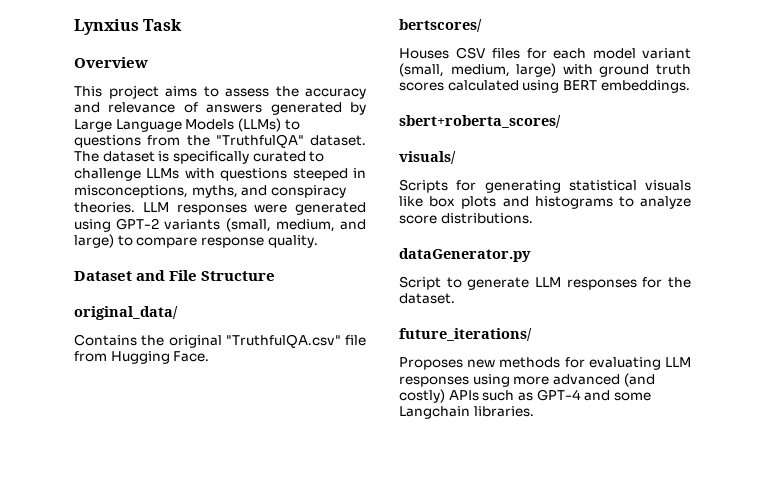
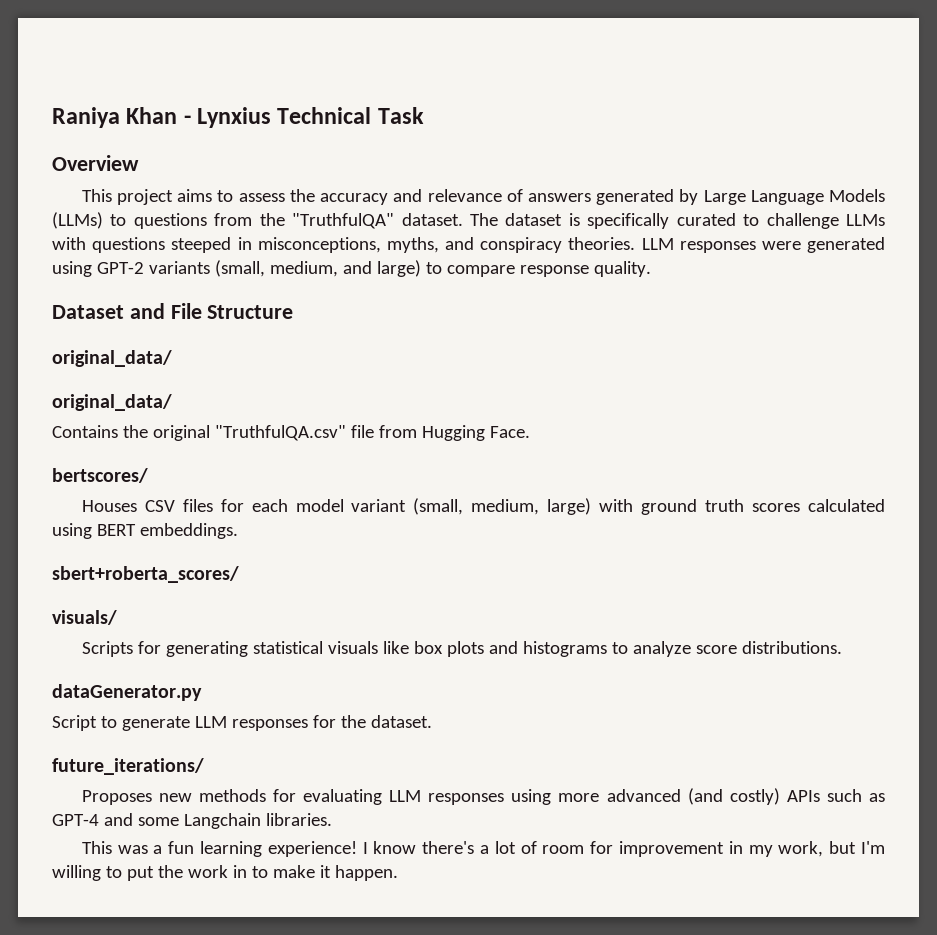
- Lynxius Task
+ Raniya Khan - Lynxius Technical Task
  Dataset and File Structure
+ original_data/
+ This was a fun learning experience! I know there's a lot of room for improvement in my work, but I'm willing to put the work in to make it happen.

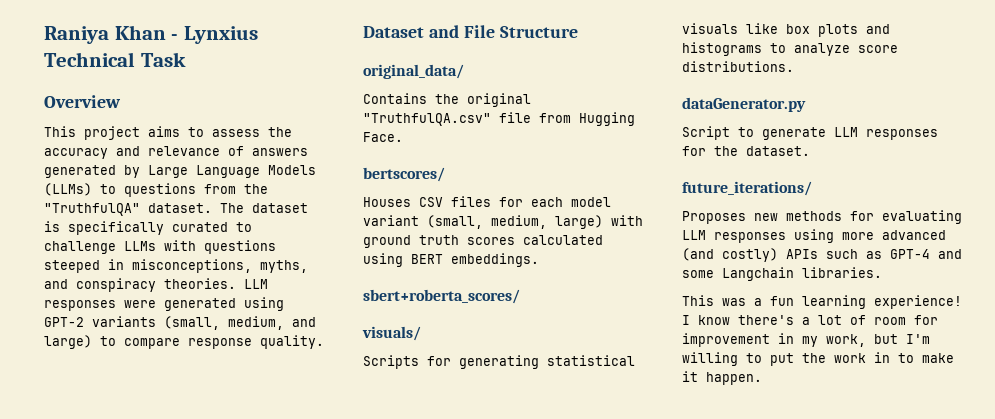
  Dataset and File Structure
- original_data/

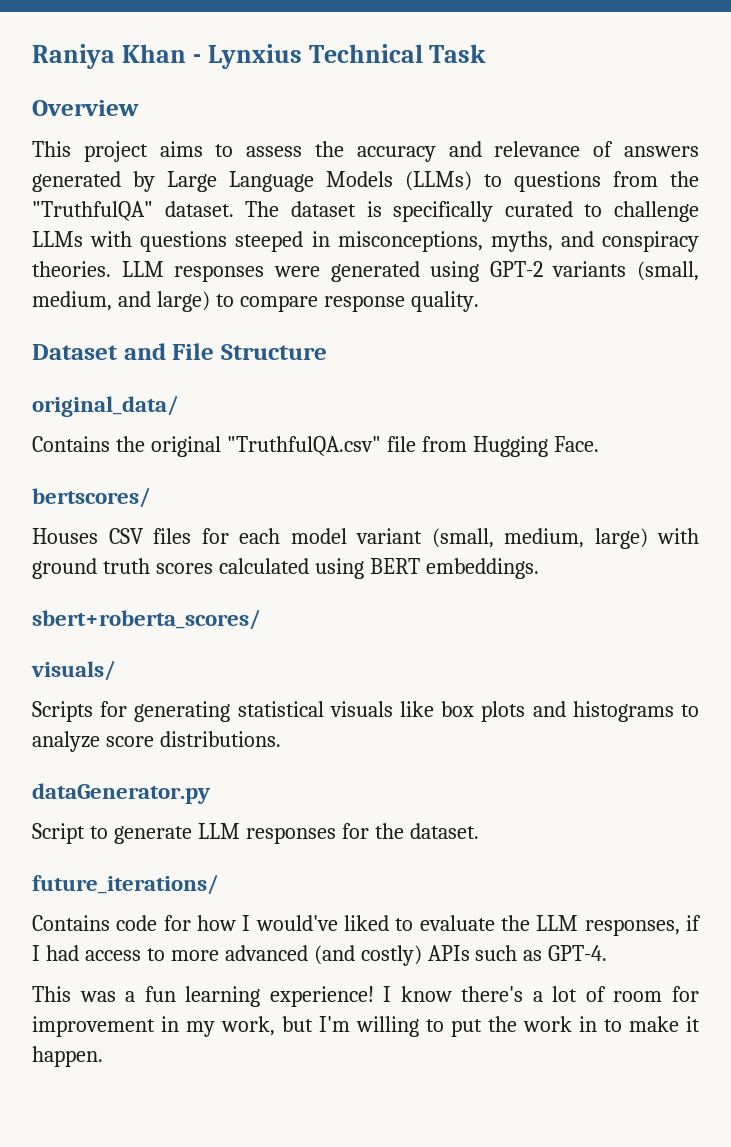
- Proposes new methods for evaluating LLM responses using more advanced (and costly) APIs such as GPT-4 and some Langchain libraries.
+ Contains code for how I would've liked to evaluate the LLM responses, if I had access to more advanced (and costly) APIs such as GPT-4.

